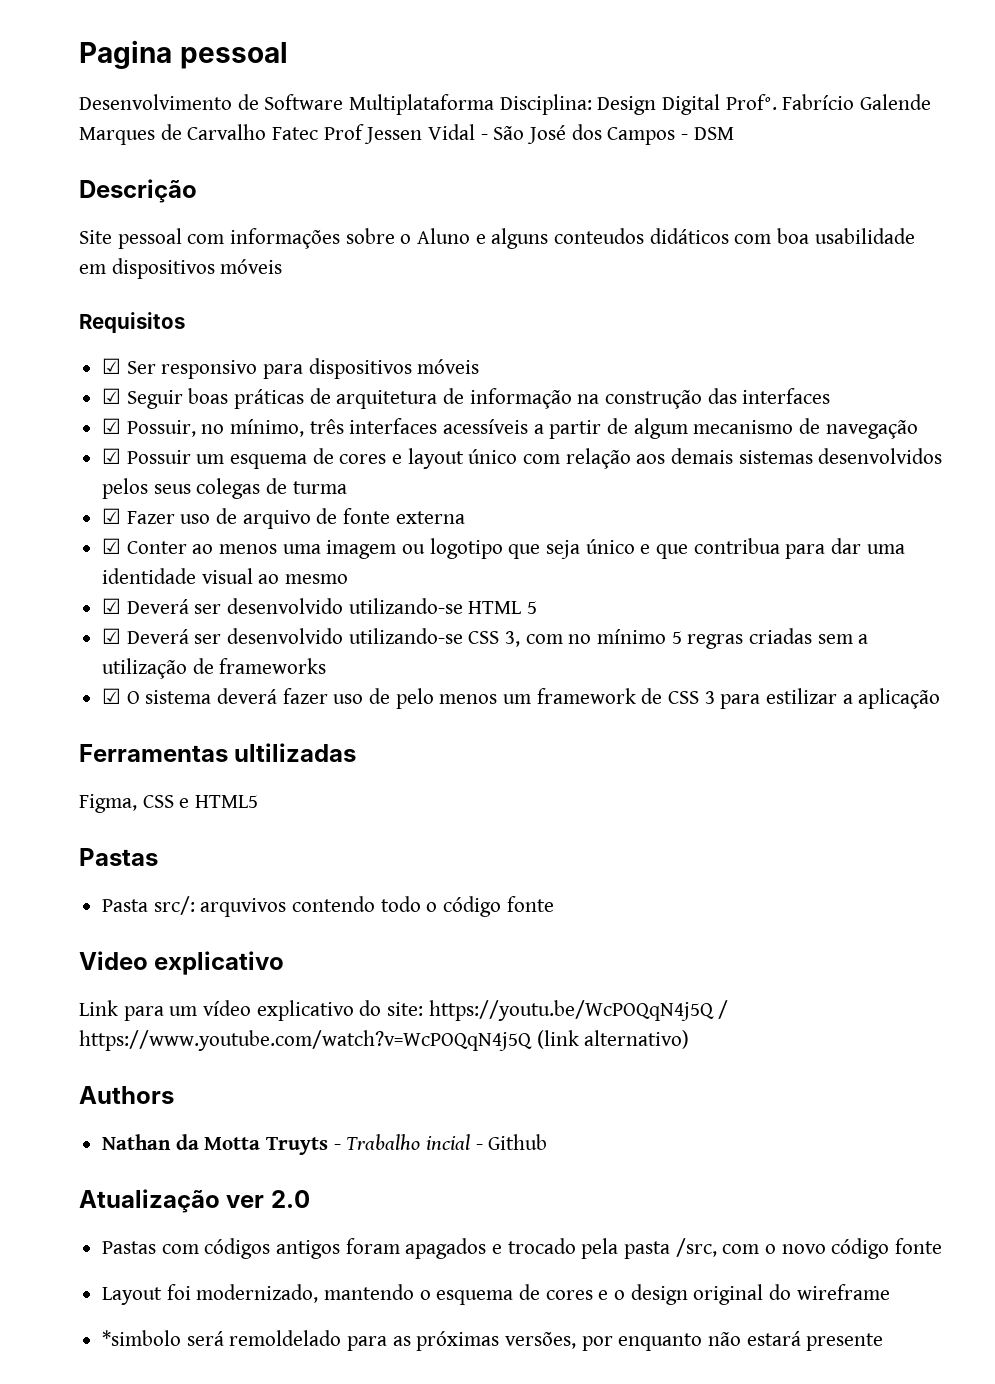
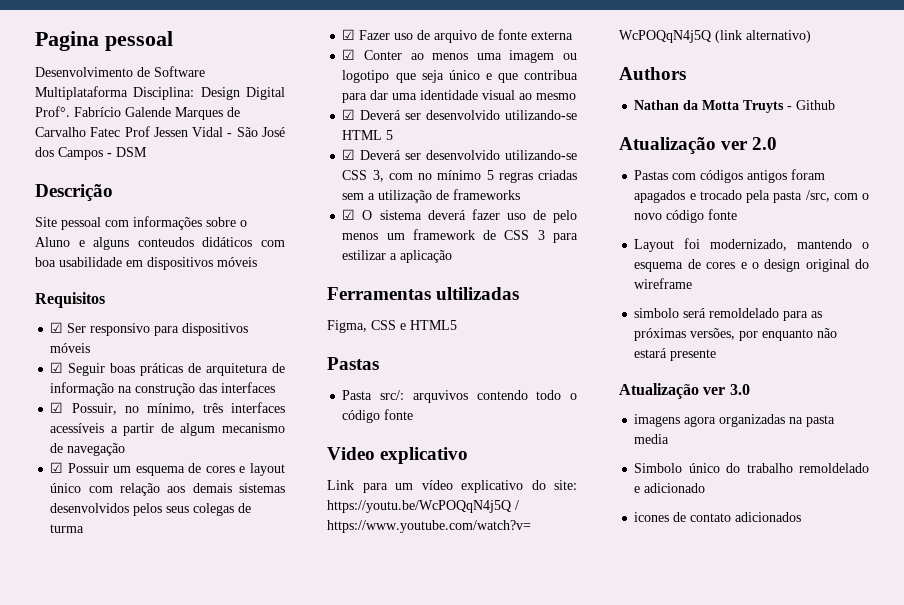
- Nathan da Motta Truyts - Trabalho incial - Github
+ Nathan da Motta Truyts - Github
- *simbolo será remoldelado para as próximas versões, por enquanto não estará presente
+ simbolo será remoldelado para as próximas versões, por enquanto não estará presente
+ Atualização ver 3.0
+ imagens agora organizadas na pasta media
+ Simbolo único do trabalho remoldelado e adicionado
+ icones de contato adicionados

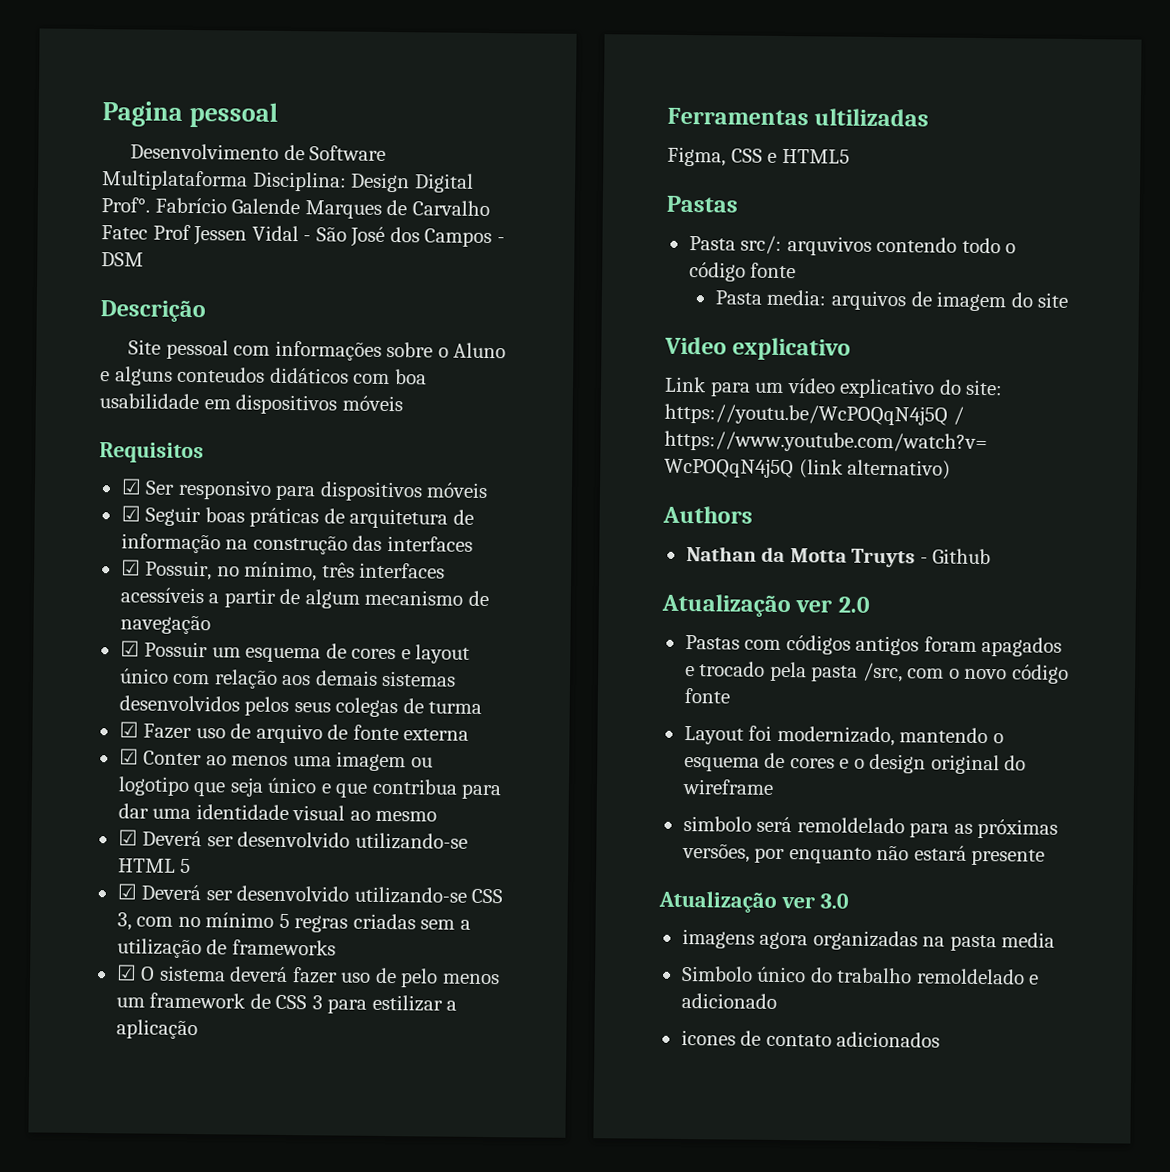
+ Pasta media: arquivos de imagem do site

